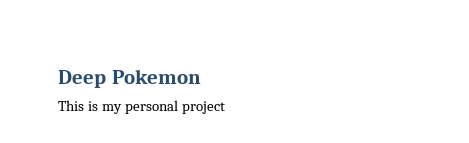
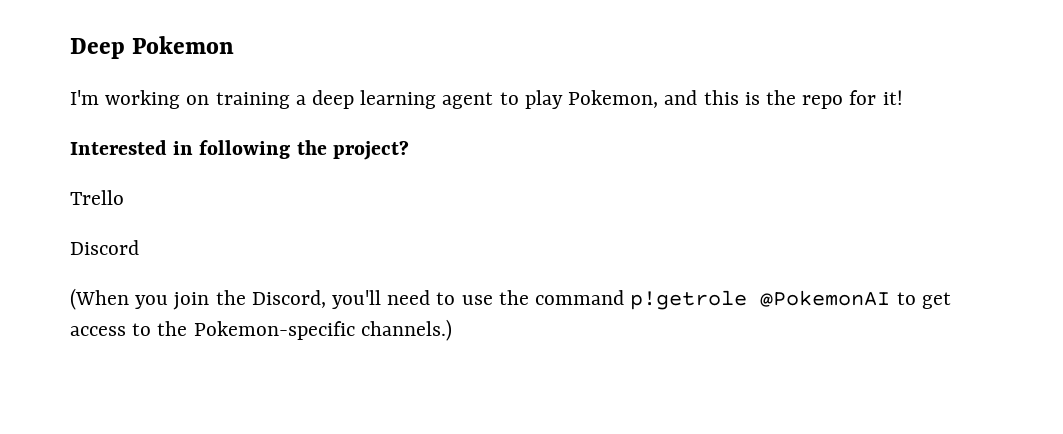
- This is my personal project
+ I'm working on training a deep learning agent to play Pokemon, and this is the repo for it!
+ Interested in following the project?
+ Trello
+ Discord
+ (When you join the Discord, you'll need to use the command p!getrole @PokemonAI to get access to the Pokemon-specific channels.)

